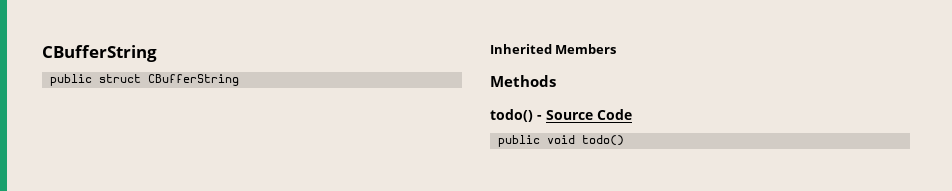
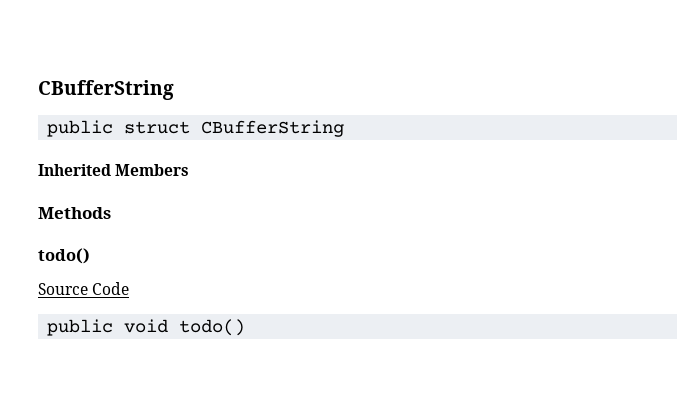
  Methods
- todo() - Source Code
+ todo()
+ Source Code

